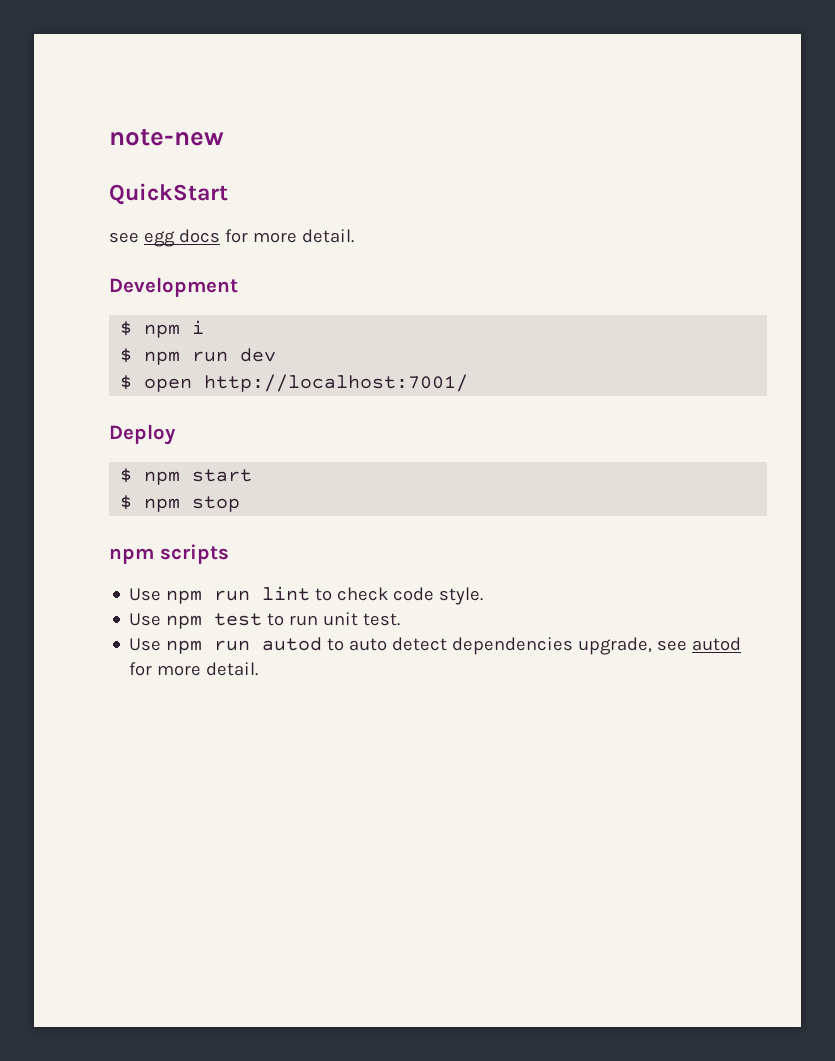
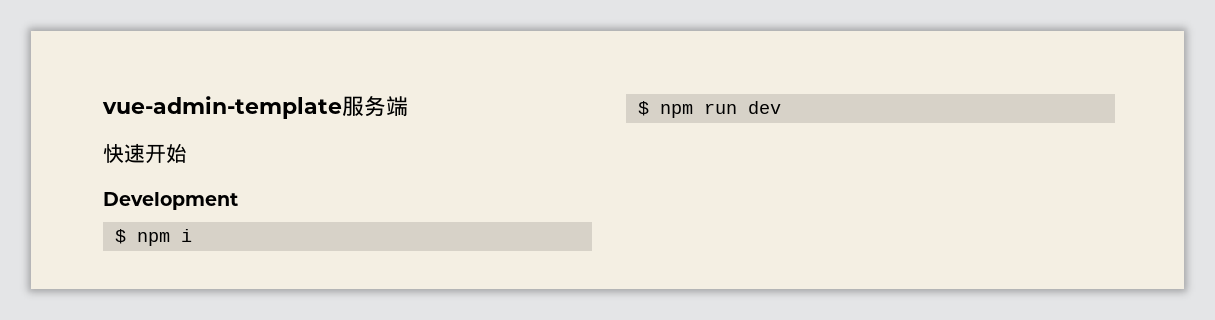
- note-new
- QuickStart
- see egg docs for more detail.
+ vue-admin-template服务端
+ 快速开始
- $ open http://localhost:7001/
- Deploy
- $ npm start
- $ npm stop
- npm scripts
- Use npm run lint to check code style.
- Use npm test to run unit test.
- Use npm run autod to auto detect dependencies upgrade, see autod for more detail.

